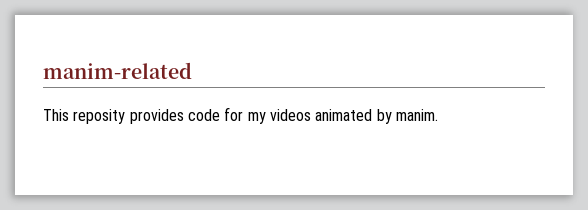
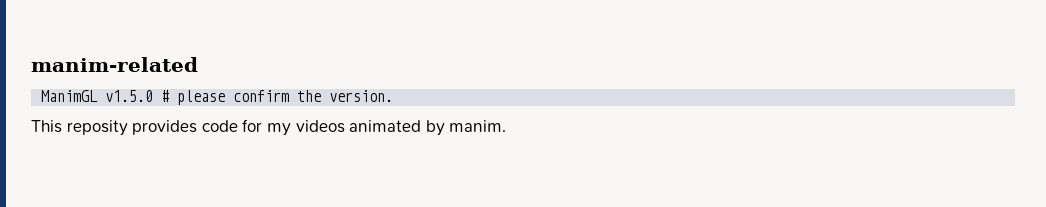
+ ManimGL v1.5.0 # please confirm the version.

